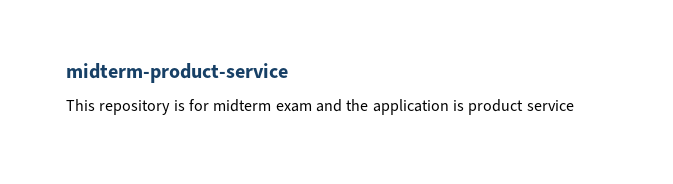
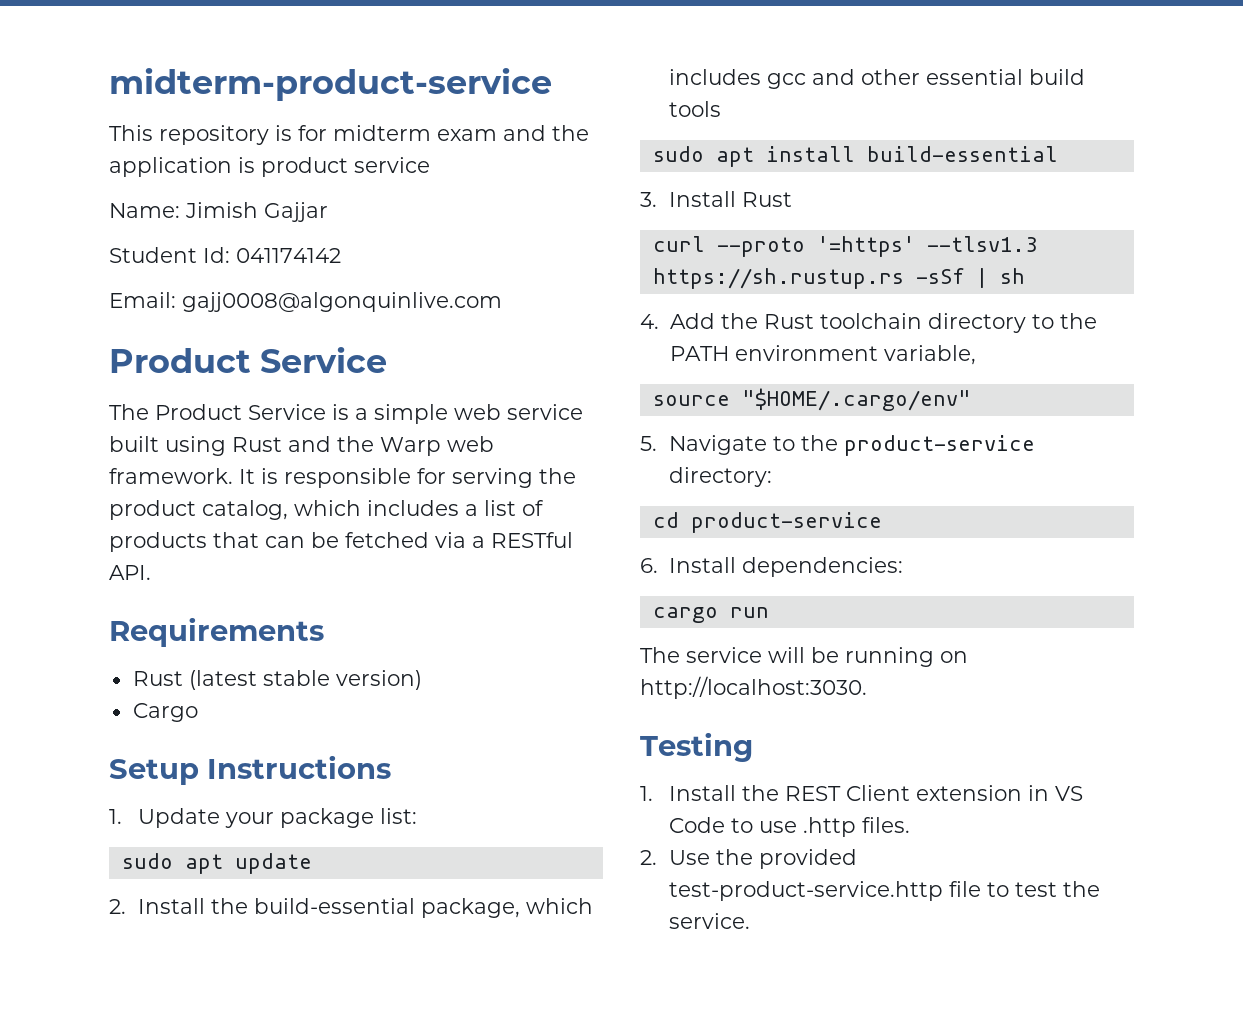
+ Name: Jimish Gajjar
+ Student Id: 041174142
+ Email: gajj0008@algonquinlive.com
+ Product Service
+ The Product Service is a simple web service built using Rust and the Warp web framework. It is responsible for serving the product catalog, which includes a list of products that can be fetched via a RESTful API.
+ Requirements
+ Rust (latest stable version)
+ Cargo
+ Setup Instructions
+ 1. Update your package list:
+ sudo apt update
+ 2. Install the build-essential package, which includes gcc and other essential build tools
+ sudo apt install build-essential
+ 3. Install Rust
+ curl --proto '=https' --tlsv1.3 https://sh.rustup.rs -sSf | sh
+ 4. Add the Rust toolchain directory to the PATH environment variable,
+ source "$HOME/.cargo/env"
+ 5. Navigate to the product-service directory:
+ cd product-service
+ 6. Install dependencies:
+ cargo run
+ The service will be running on http://localhost:3030.
+ Testing
+ 1. Install the REST Client extension in VS Code to use .http files.
+ 2. Use the provided test-product-service.http file to test the service.

